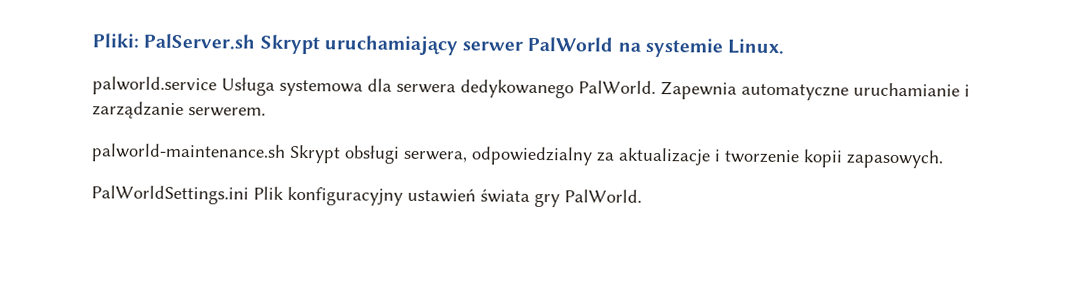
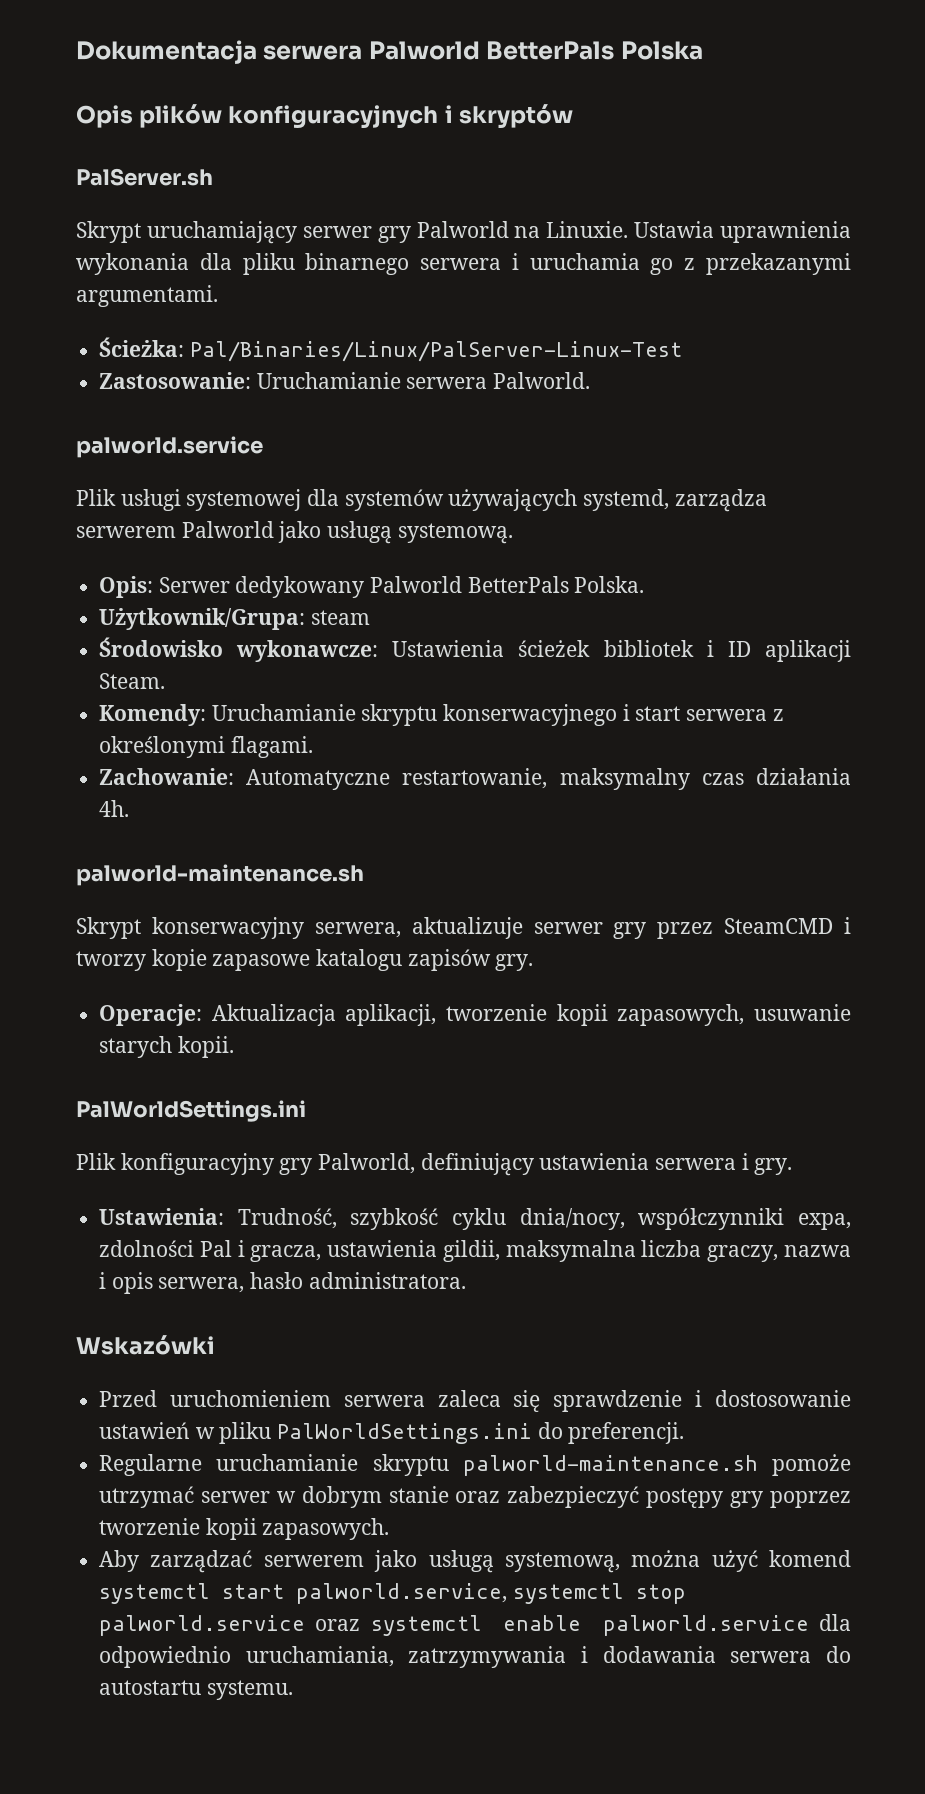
- Pliki: PalServer.sh Skrypt uruchamiający serwer PalWorld na systemie Linux.
- palworld.service Usługa systemowa dla serwera dedykowanego PalWorld. Zapewnia automatyczne uruchamianie i zarządzanie serwerem.
- palworld-maintenance.sh Skrypt obsługi serwera, odpowiedzialny za aktualizacje i tworzenie kopii zapasowych.
- PalWorldSettings.ini Plik konfiguracyjny ustawień świata gry PalWorld.
+ Dokumentacja serwera Palworld BetterPals Polska
+ Opis plików konfiguracyjnych i skryptów
+ PalServer.sh
+ Skrypt uruchamiający serwer gry Palworld na Linuxie. Ustawia uprawnienia wykonania dla pliku binarnego serwera i uruchamia go z przekazanymi argumentami.
+ Ścieżka: Pal/Binaries/Linux/PalServer-Linux-Test
+ Zastosowanie: Uruchamianie serwera Palworld.
+ palworld.service
+ Plik usługi systemowej dla systemów używających systemd, zarządza serwerem Palworld jako usługą systemową.
+ Opis: Serwer dedykowany Palworld BetterPals Polska.
+ Użytkownik/Grupa: steam
+ Środowisko wykonawcze: Ustawienia ścieżek bibliotek i ID aplikacji Steam.
+ Komendy: Uruchamianie skryptu konserwacyjnego i start serwera z określonymi flagami.
+ Zachowanie: Automatyczne restartowanie, maksymalny czas działania 4h.
+ palworld-maintenance.sh
+ Skrypt konserwacyjny serwera, aktualizuje serwer gry przez SteamCMD i tworzy kopie zapasowe katalogu zapisów gry.
+ Operacje: Aktualizacja aplikacji, tworzenie kopii zapasowych, usuwanie starych kopii.
+ PalWorldSettings.ini
+ Plik konfiguracyjny gry Palworld, definiujący ustawienia serwera i gry.
+ Ustawienia: Trudność, szybkość cyklu dnia/nocy, współczynniki expa, zdolności Pal i gracza, ustawienia gildii, maksymalna liczba graczy, nazwa i opis serwera, hasło administratora.
+ Wskazówki
+ Przed uruchomieniem serwera zaleca się sprawdzenie i dostosowanie ustawień w pliku PalWorldSettings.ini do preferencji.
+ Regularne uruchamianie skryptu palworld-maintenance.sh pomoże utrzymać serwer w dobrym stanie oraz zabezpieczyć postępy gry poprzez tworzenie kopii zapasowych.
+ Aby zarządzać serwerem jako usługą systemową, można użyć komend systemctl start palworld.service, systemctl stop palworld.service oraz systemctl enable palworld.service dla odpowiednio uruchamiania, zatrzymywania i dodawania serwera do autostartu systemu.

